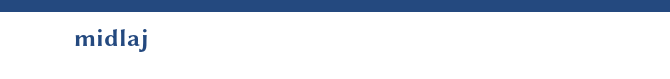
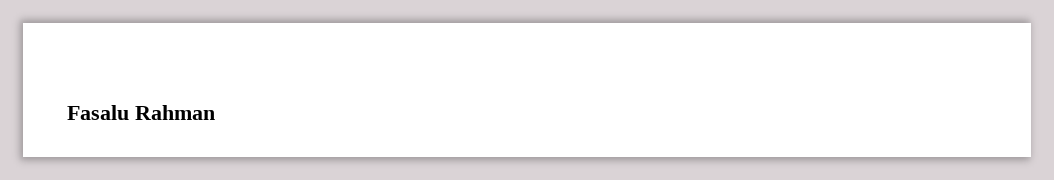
- midlaj
+ Fasalu Rahman

